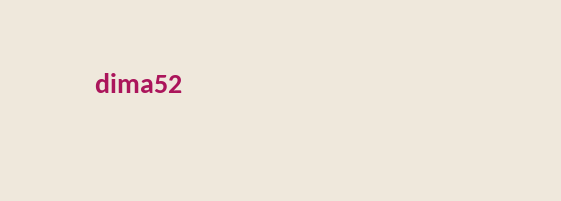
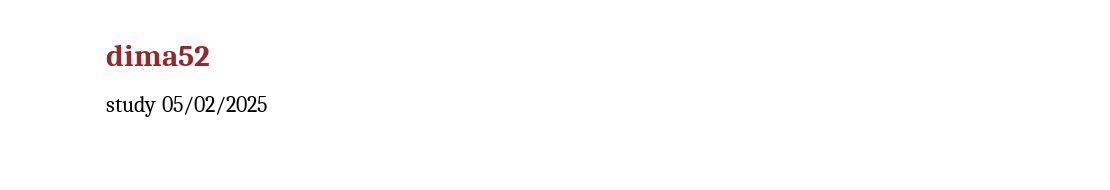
+ study 05/02/2025

